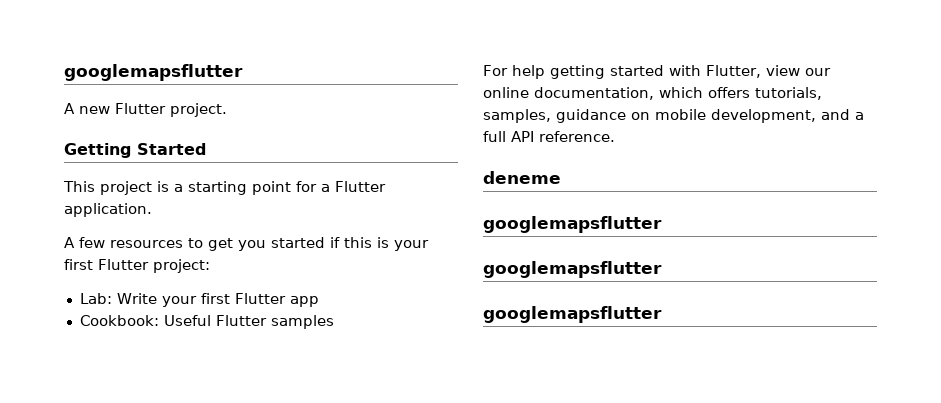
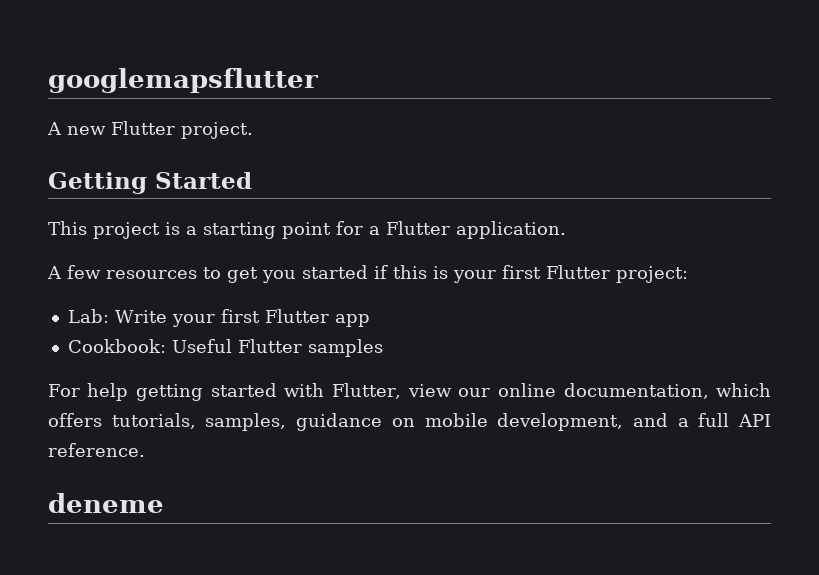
  deneme
- googlemapsflutter
- googlemapsflutter
- googlemapsflutter

